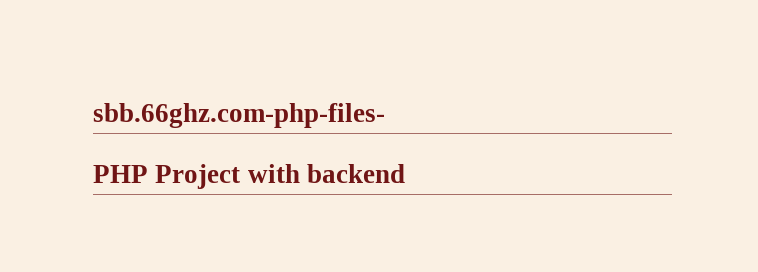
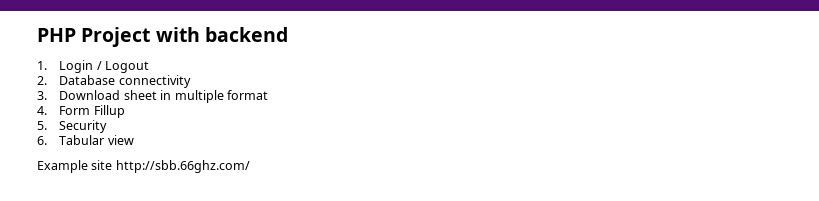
- sbb.66ghz.com-php-files-
+ 1. Login / Logout
+ 2. Database connectivity
+ 3. Download sheet in multiple format
+ 4. Form Fillup
+ 5. Security
+ 6. Tabular view
+ Example site http://sbb.66ghz.com/

